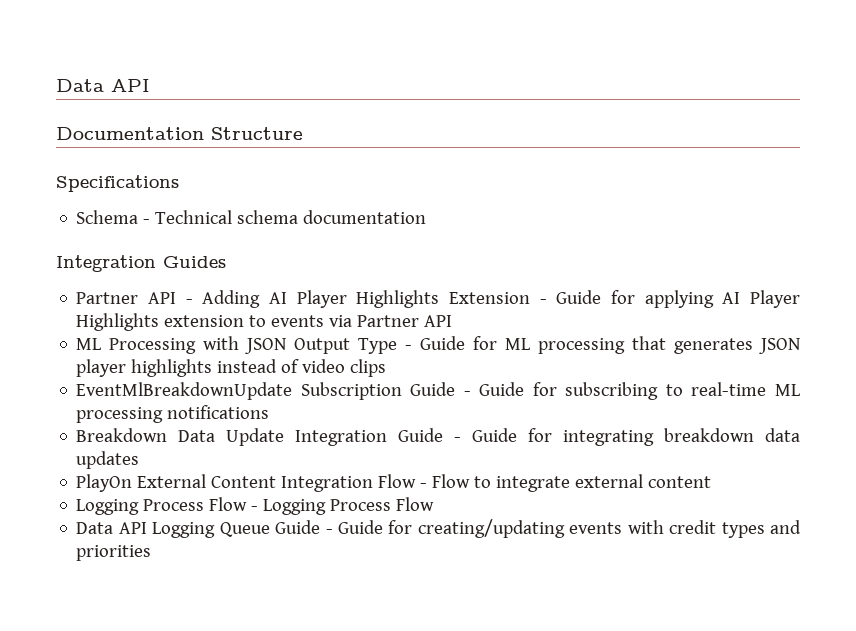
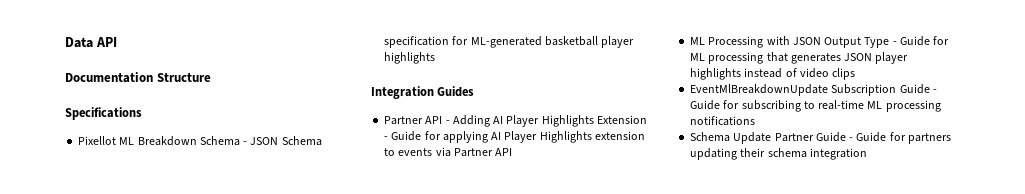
- Schema - Technical schema documentation
+ Pixellot ML Breakdown Schema - JSON Schema specification for ML-generated basketball player highlights
- Breakdown Data Update Integration Guide - Guide for integrating breakdown data updates
- PlayOn External Content Integration Flow - Flow to integrate external content
- Logging Process Flow - Logging Process Flow
- Data API Logging Queue Guide - Guide for creating/updating events with credit types and priorities
+ Schema Update Partner Guide - Guide for partners updating their schema integration

